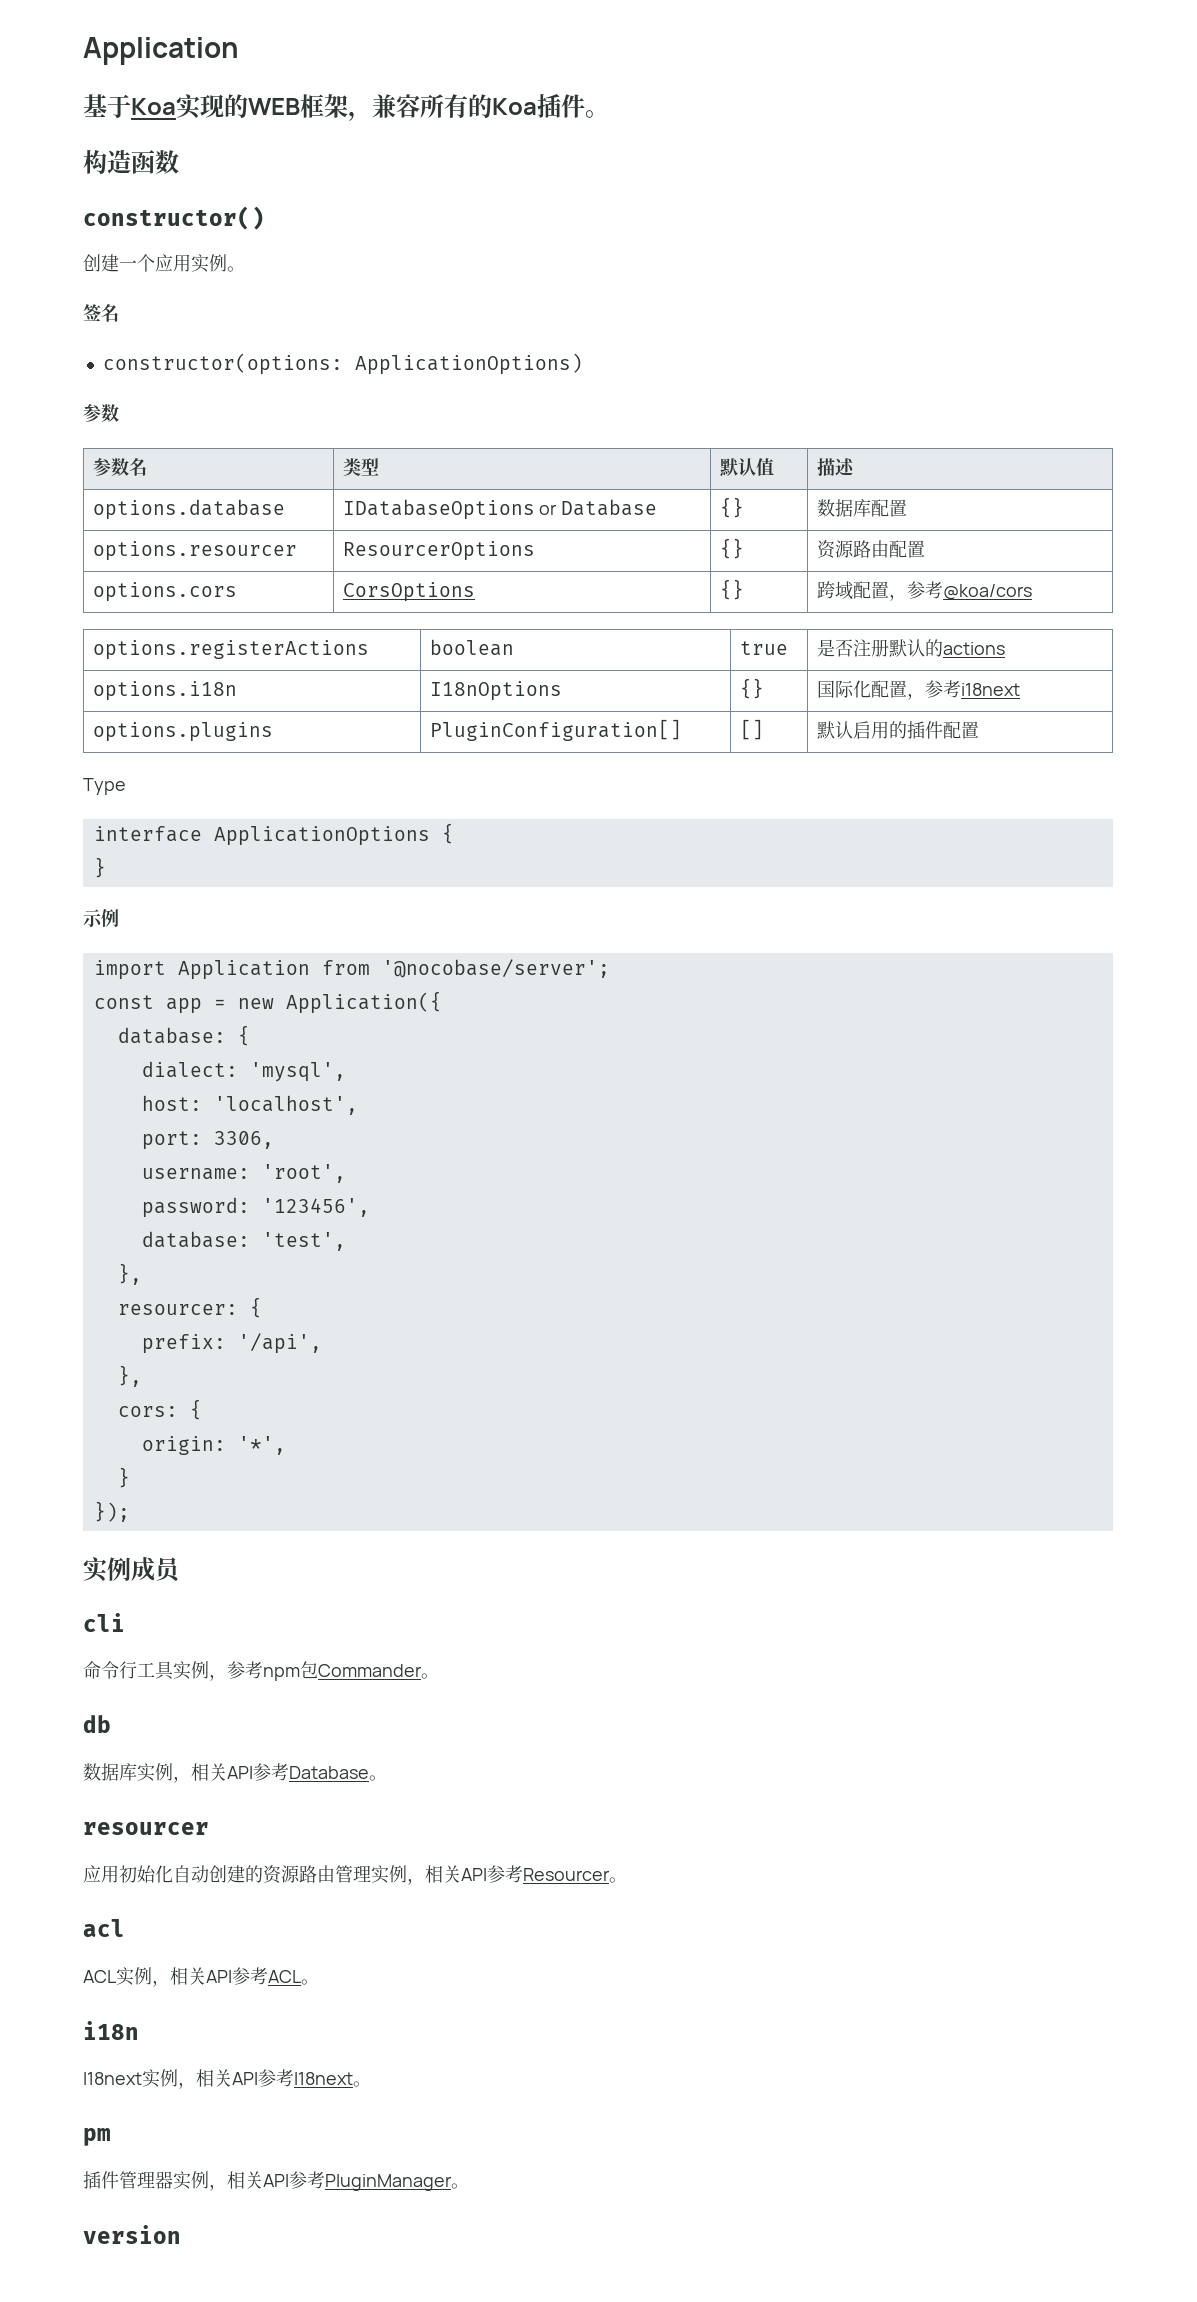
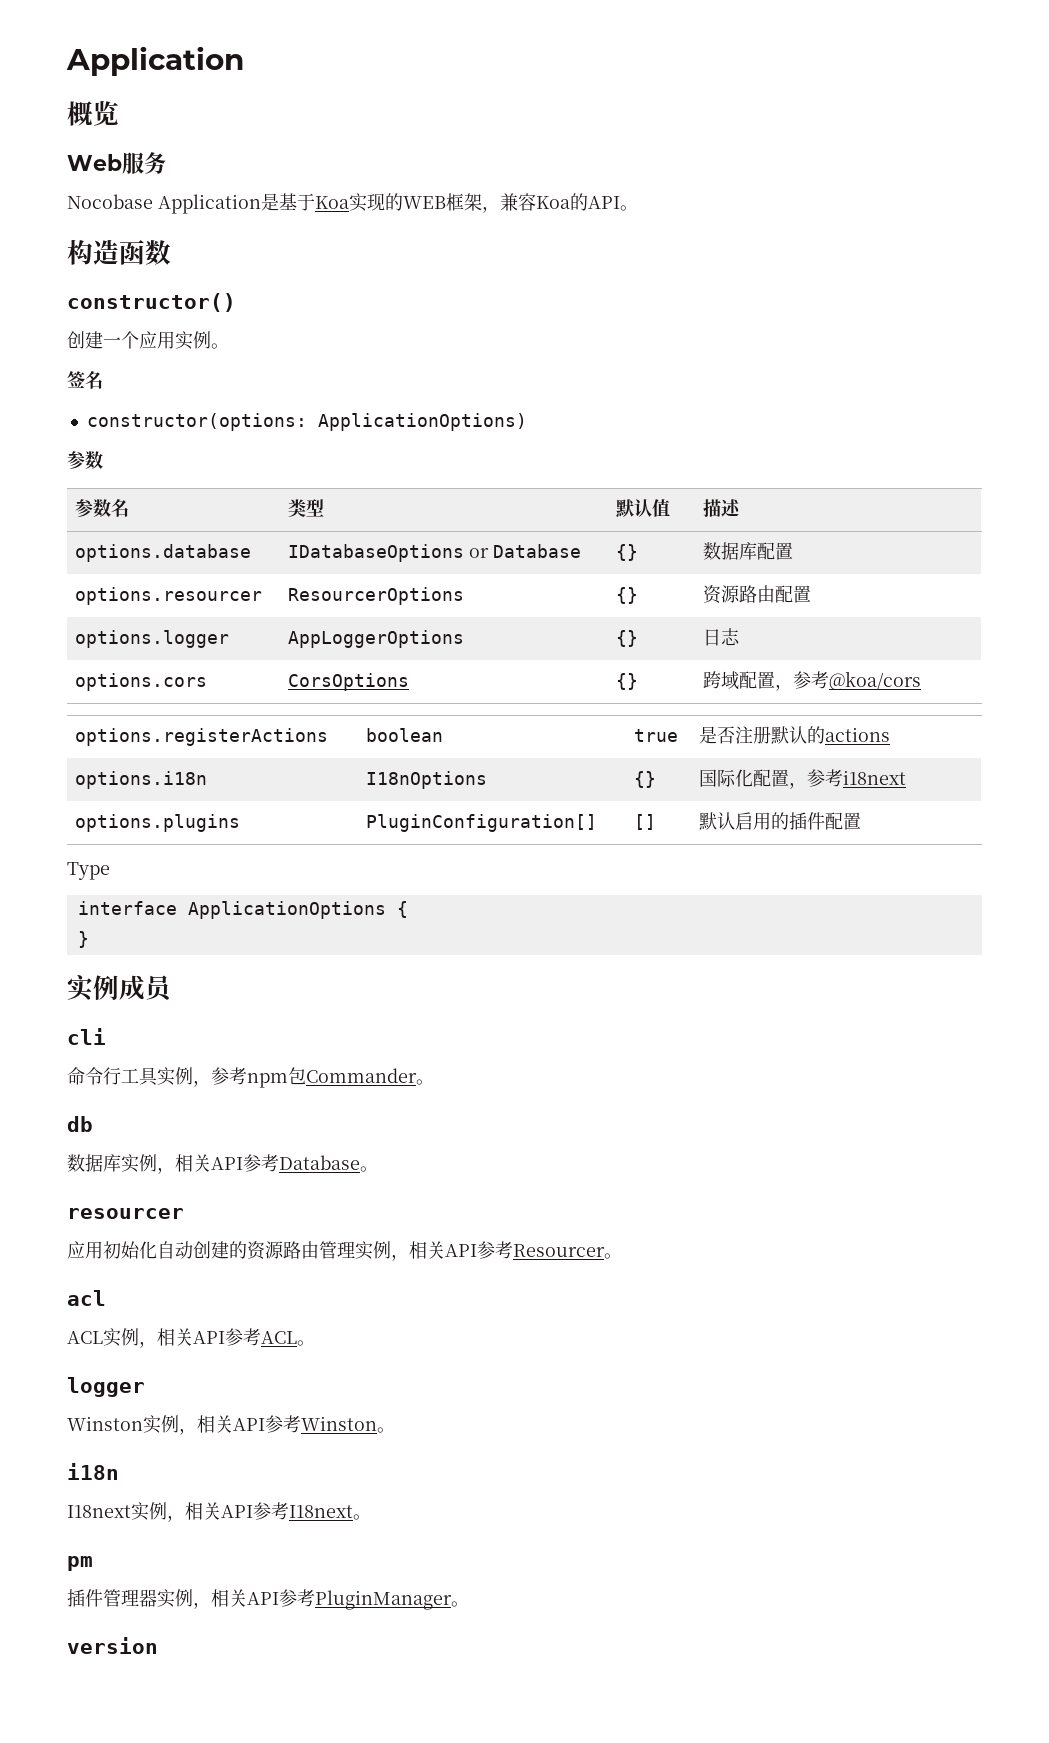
- 基于Koa实现的WEB框架，兼容所有的Koa插件。
+ 概览
+ Web服务
+ Nocobase Application是基于Koa实现的WEB框架，兼容Koa的API。
+ options.logger | AppLoggerOptions | {} | 日志
- 示例
- import Application from '@nocobase/server';
- const app = new Application({
- database: {
- dialect: 'mysql',
- host: 'localhost',
- port: 3306,
- username: 'root',
- password: '123456',
- database: 'test',
- },
- resourcer: {
- prefix: '/api',
- },
- cors: {
- origin: '*',
- }
- });
+ logger
+ Winston实例，相关API参考Winston。

